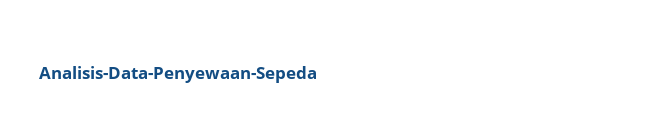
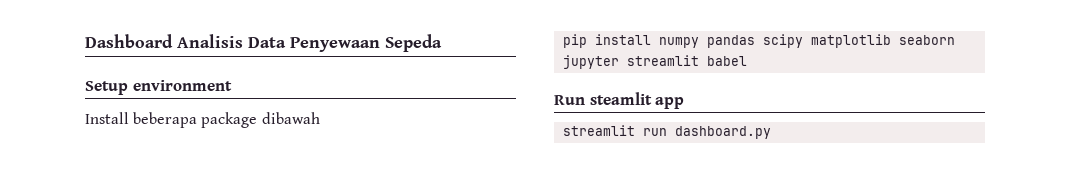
- Analisis-Data-Penyewaan-Sepeda
+ Dashboard Analisis Data Penyewaan Sepeda
+ Setup environment
+ Install beberapa package dibawah
+ pip install numpy pandas scipy matplotlib seaborn jupyter streamlit babel
+ Run steamlit app
+ streamlit run dashboard.py

